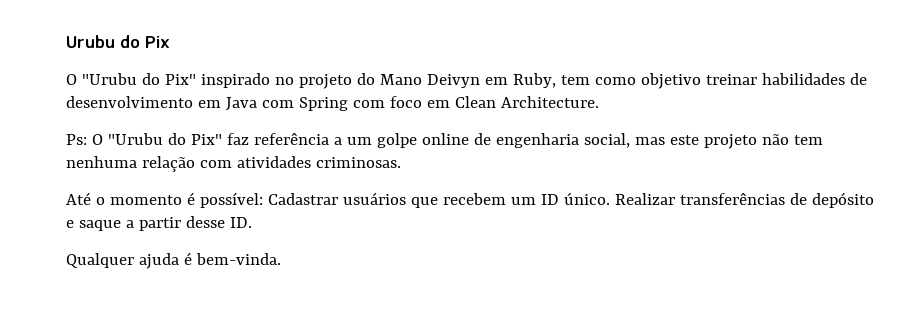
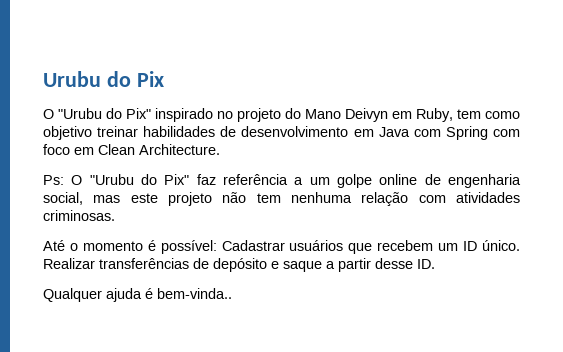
- Qualquer ajuda é bem-vinda.
+ Qualquer ajuda é bem-vinda..

